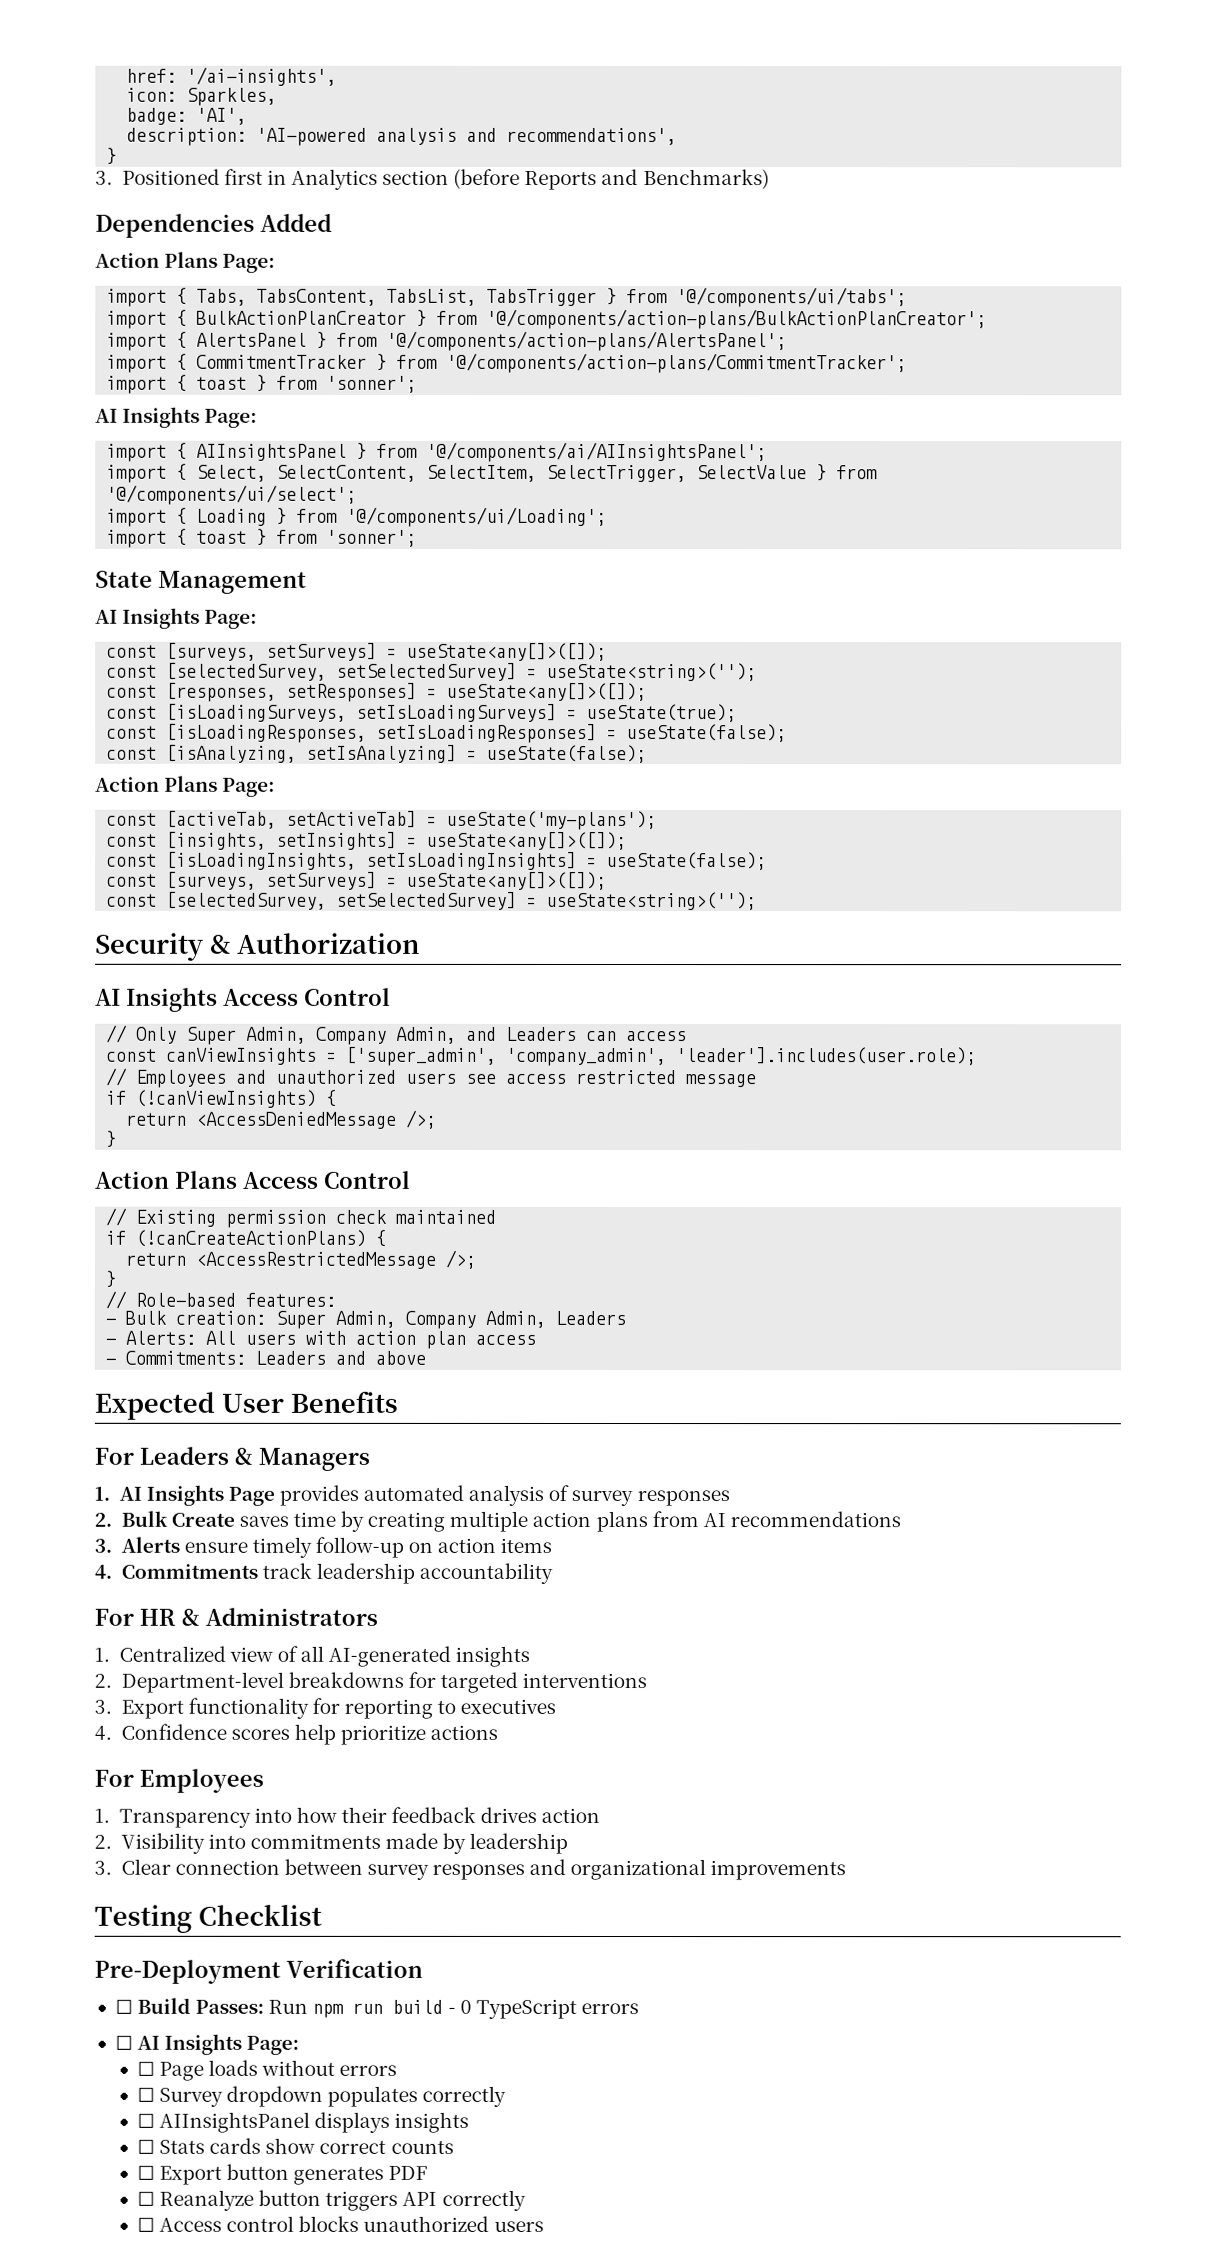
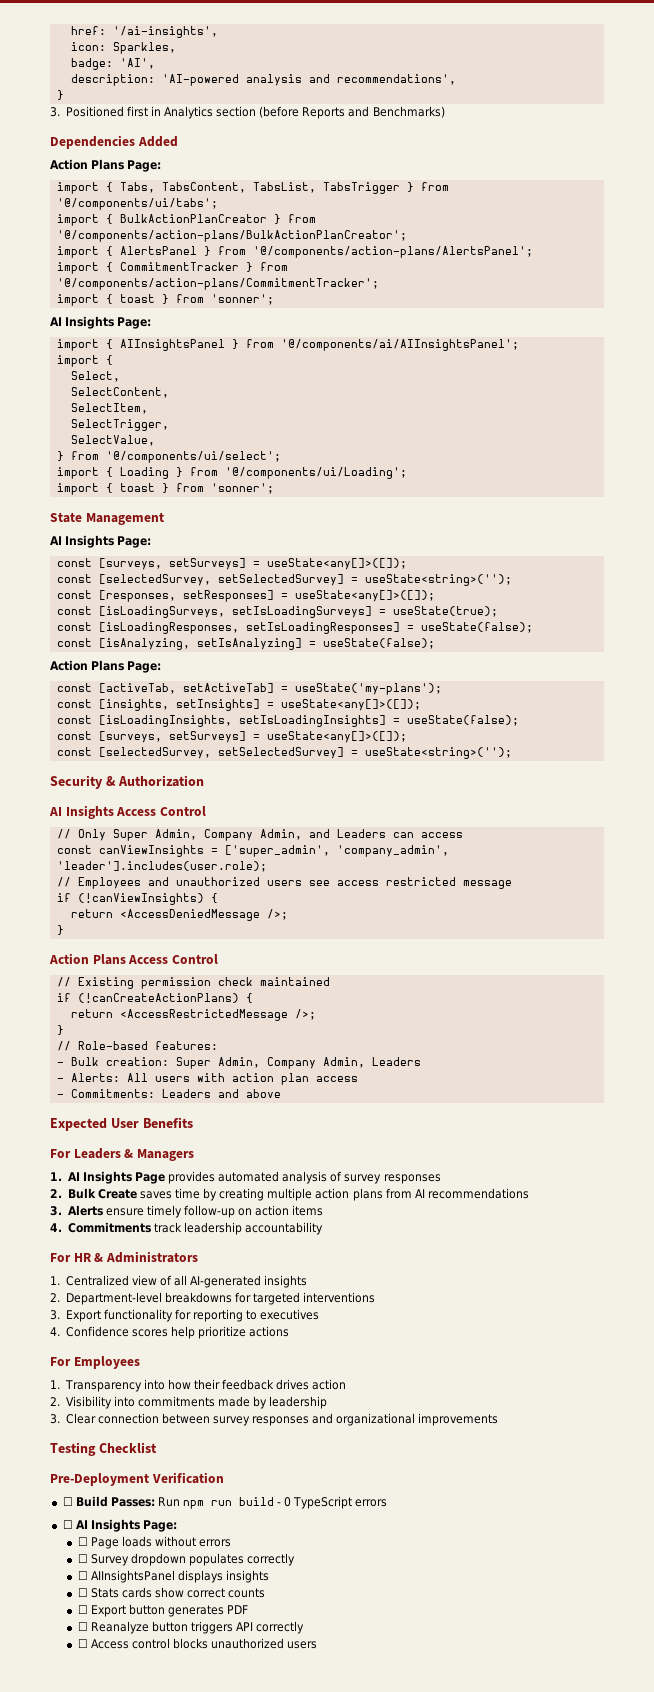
  import { AIInsightsPanel } from '@/components/ai/AIInsightsPanel';
- import { Select, SelectContent, SelectItem, SelectTrigger, SelectValue } from '@/components/ui/select';
+ import {
+ Select,
+ SelectContent,
+ SelectItem,
+ SelectTrigger,
+ SelectValue,
+ } from '@/components/ui/select';

